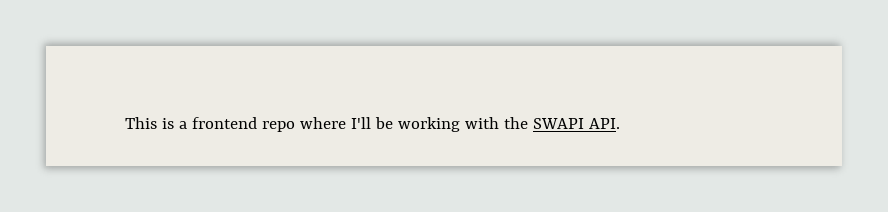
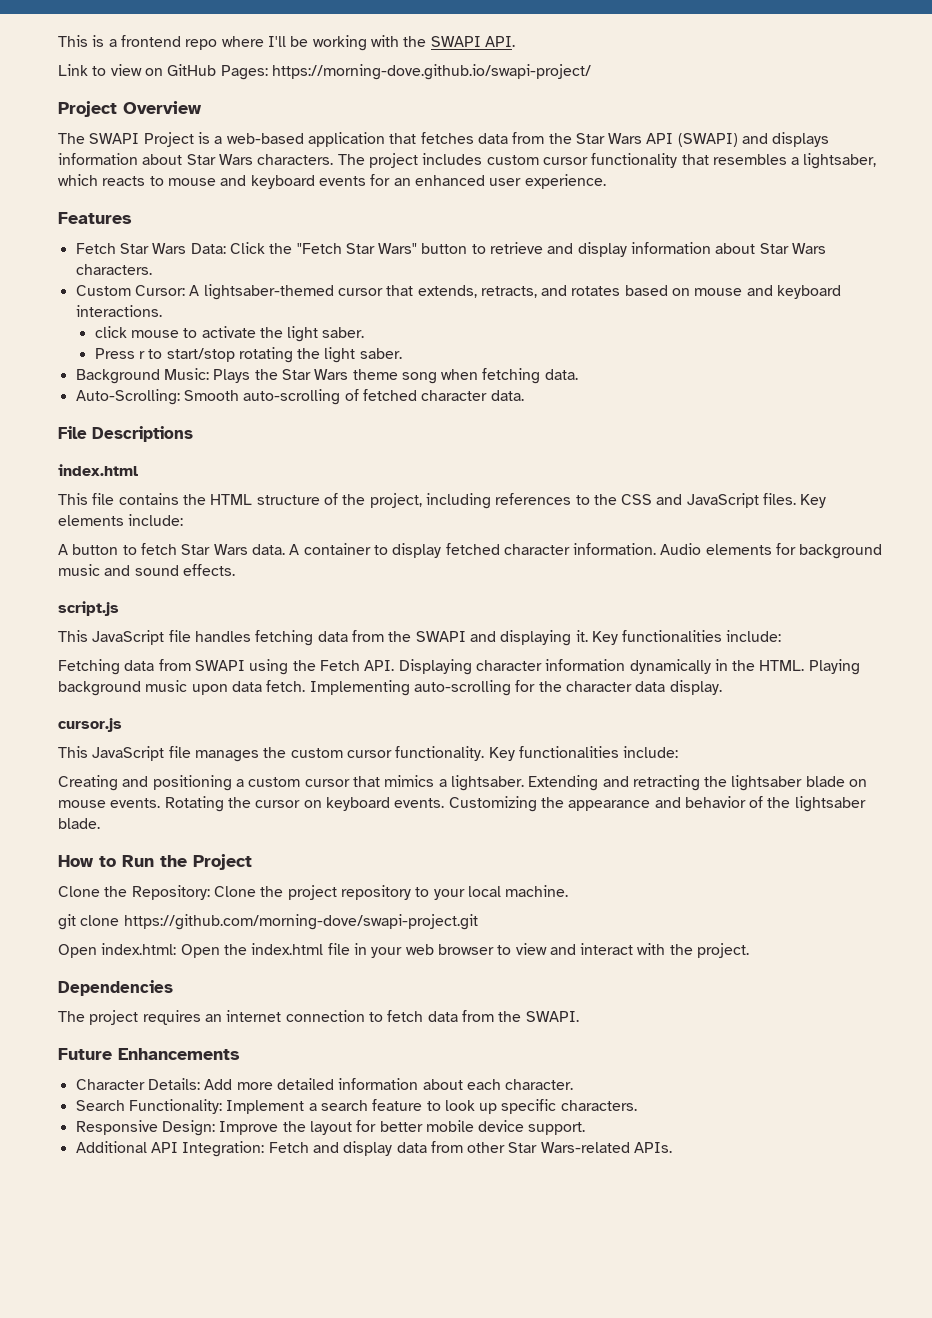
+ Link to view on GitHub Pages: https://morning-dove.github.io/swapi-project/
+ Project Overview
+ The SWAPI Project is a web-based application that fetches data from the Star Wars API (SWAPI) and displays information about Star Wars characters. The project includes custom cursor functionality that resembles a lightsaber, which reacts to mouse and keyboard events for an enhanced user experience.
+ Features
+ Fetch Star Wars Data: Click the "Fetch Star Wars" button to retrieve and display information about Star Wars characters.
+ Custom Cursor: A lightsaber-themed cursor that extends, retracts, and rotates based on mouse and keyboard interactions.
+ click mouse to activate the light saber.
+ Press r to start/stop rotating the light saber.
+ Background Music: Plays the Star Wars theme song when fetching data.
+ Auto-Scrolling: Smooth auto-scrolling of fetched character data.
+ File Descriptions
+ index.html
+ This file contains the HTML structure of the project, including references to the CSS and JavaScript files. Key elements include:
+ A button to fetch Star Wars data. A container to display fetched character information. Audio elements for background music and sound effects.
+ script.js
+ This JavaScript file handles fetching data from the SWAPI and displaying it. Key functionalities include:
+ Fetching data from SWAPI using the Fetch API. Displaying character information dynamically in the HTML. Playing background music upon data fetch. Implementing auto-scrolling for the character data display.
+ cursor.js
+ This JavaScript file manages the custom cursor functionality. Key functionalities include:
+ Creating and positioning a custom cursor that mimics a lightsaber. Extending and retracting the lightsaber blade on mouse events. Rotating the cursor on keyboard events. Customizing the appearance and behavior of the lightsaber blade.
+ How to Run the Project
+ Clone the Repository: Clone the project repository to your local machine.
+ git clone https://github.com/morning-dove/swapi-project.git
+ Open index.html: Open the index.html file in your web browser to view and interact with the project.
+ Dependencies
+ The project requires an internet connection to fetch data from the SWAPI.
+ Future Enhancements
+ Character Details: Add more detailed information about each character.
+ Search Functionality: Implement a search feature to look up specific characters.
+ Responsive Design: Improve the layout for better mobile device support.
+ Additional API Integration: Fetch and display data from other Star Wars-related APIs.

